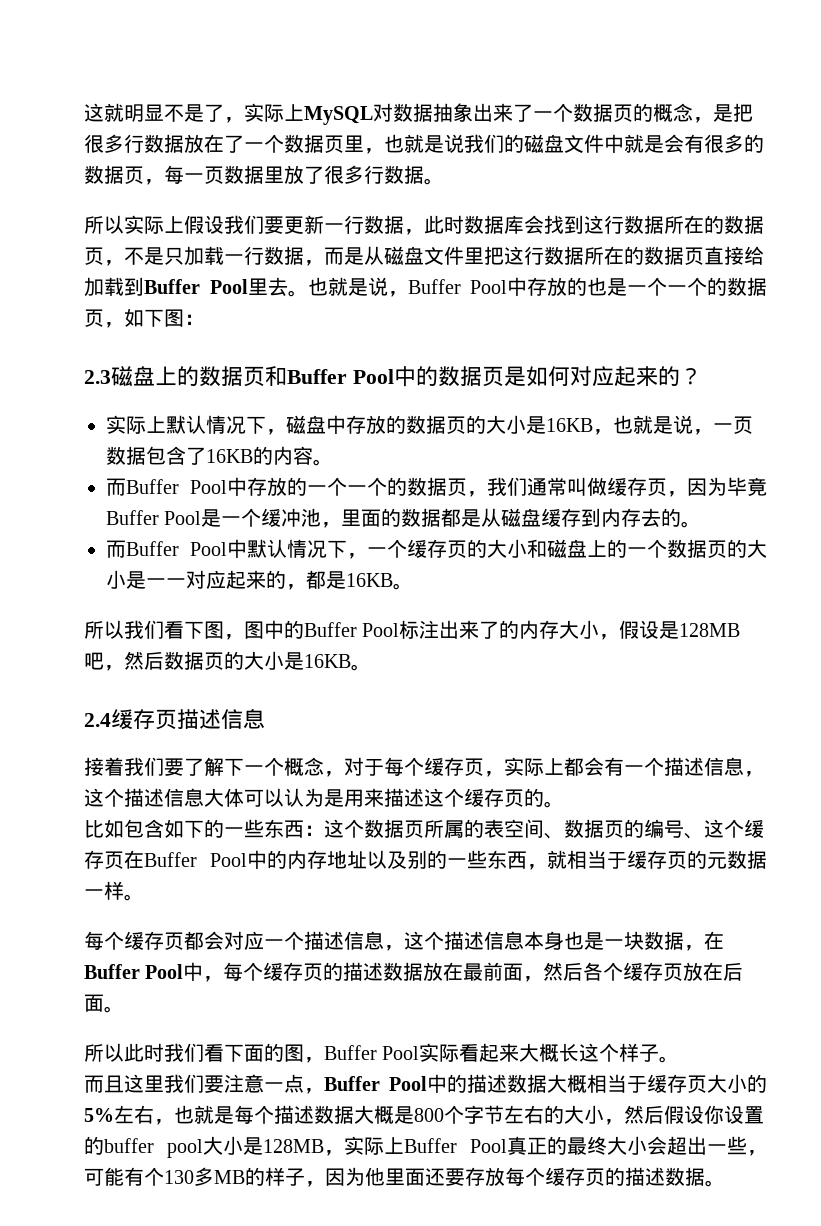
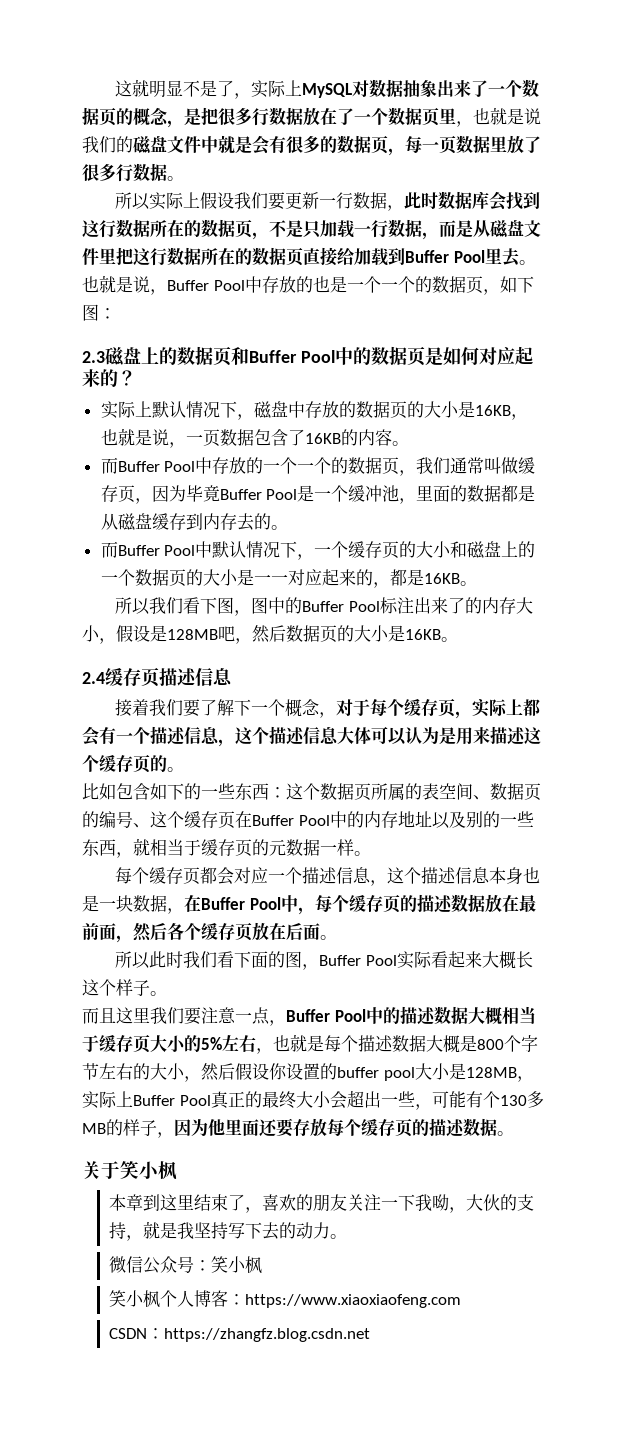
+ 关于笑小枫
+ 本章到这里结束了，喜欢的朋友关注一下我呦，大伙的支持，就是我坚持写下去的动力。
+ 微信公众号：笑小枫
+ 笑小枫个人博客：https://www.xiaoxiaofeng.com
+ CSDN：https://zhangfz.blog.csdn.net

